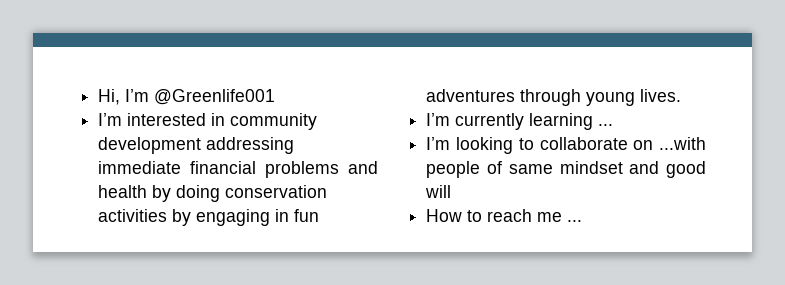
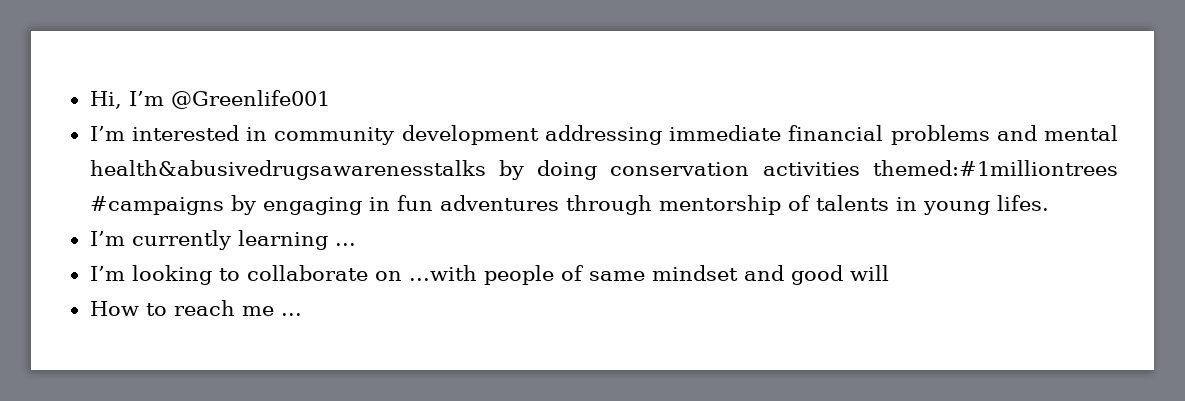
- I’m interested in community development addressing immediate financial problems and health by doing conservation activities by engaging in fun adventures through young lives.
+ I’m interested in community development addressing immediate financial problems and mental health&abusivedrugsawarenesstalks by doing conservation activities themed:#1milliontrees #campaigns by engaging in fun adventures through mentorship of talents in young lifes.

